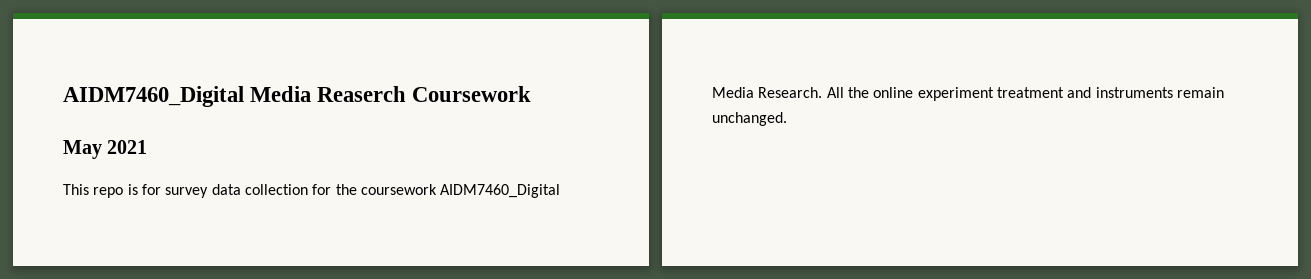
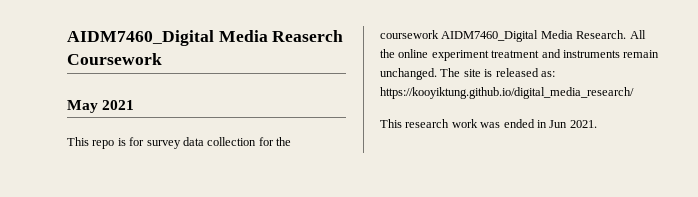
+ The site is released as: https://kooyiktung.github.io/digital_media_research/
+ This research work was ended in Jun 2021.

